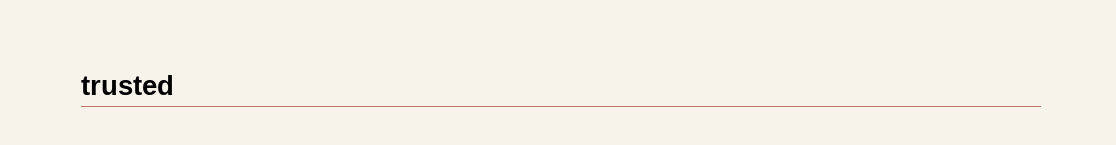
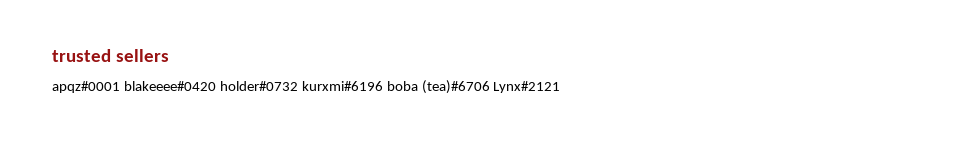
- trusted
+ trusted sellers
+ apqz#0001 blakeeee#0420 holder#0732 kurxmi#6196 boba (tea)#6706 Lynx#2121

